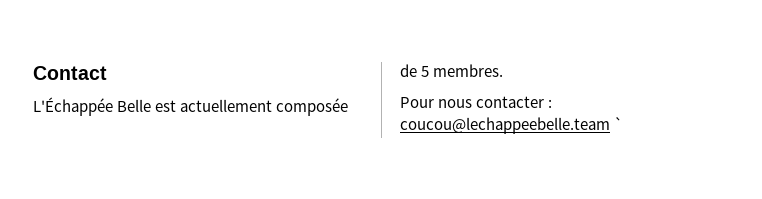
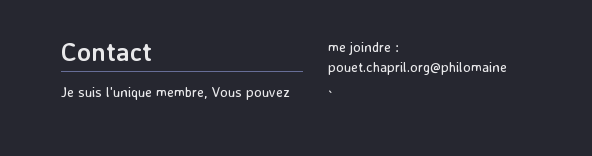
- L'Échappée Belle est actuellement composée de 5 membres.
- Pour nous contacter : coucou@lechappeebelle.team `
+ Je suis l'unique membre, Vous pouvez me joindre : pouet.chapril.org@philomaine
+ `

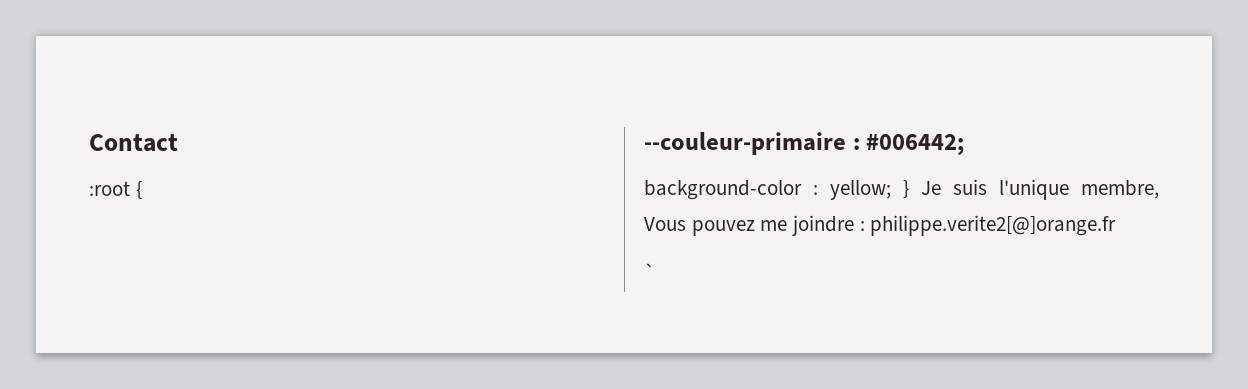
- Je suis l'unique membre, Vous pouvez me joindre : pouet.chapril.org@philomaine
+ :root {
+ --couleur-primaire : #006442;
+ background-color : yellow; } Je suis l'unique membre, Vous pouvez me joindre : philippe.verite2[@]orange.fr

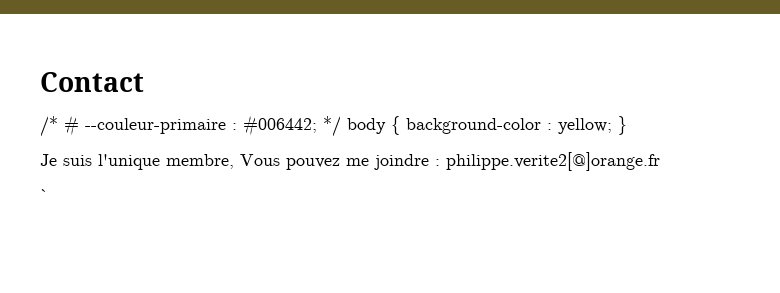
- :root {
- --couleur-primaire : #006442;
- background-color : yellow; } Je suis l'unique membre, Vous pouvez me joindre : philippe.verite2[@]orange.fr
+ /* # --couleur-primaire : #006442; */ body { background-color : yellow; }
+ Je suis l'unique membre, Vous pouvez me joindre : philippe.verite2[@]orange.fr

